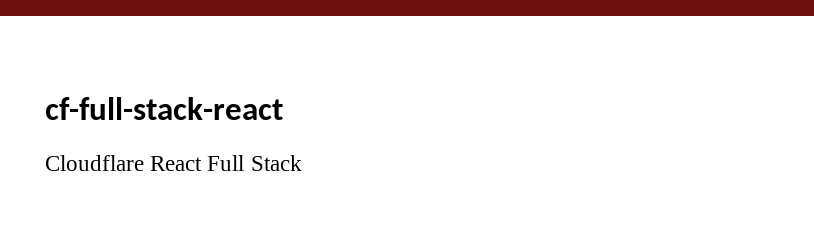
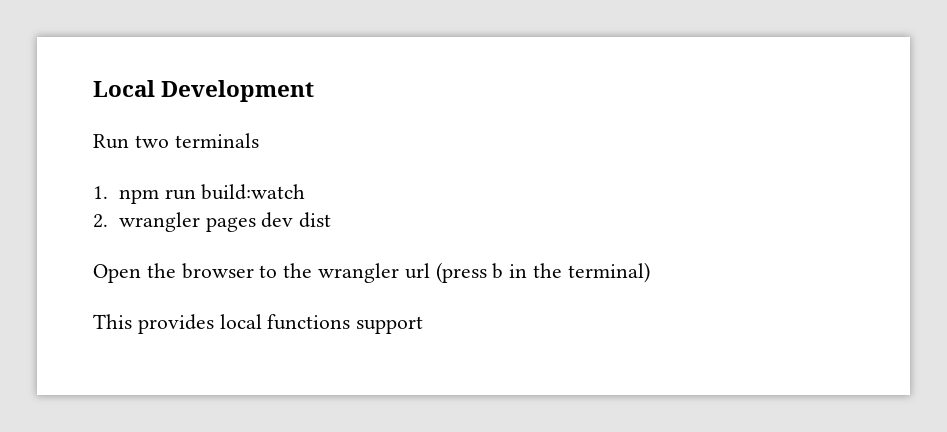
- cf-full-stack-react
- Cloudflare React Full Stack
+ Local Development
+ Run two terminals
+ 1. npm run build:watch
+ 2. wrangler pages dev dist
+ Open the browser to the wrangler url (press b in the terminal)
+ This provides local functions support

